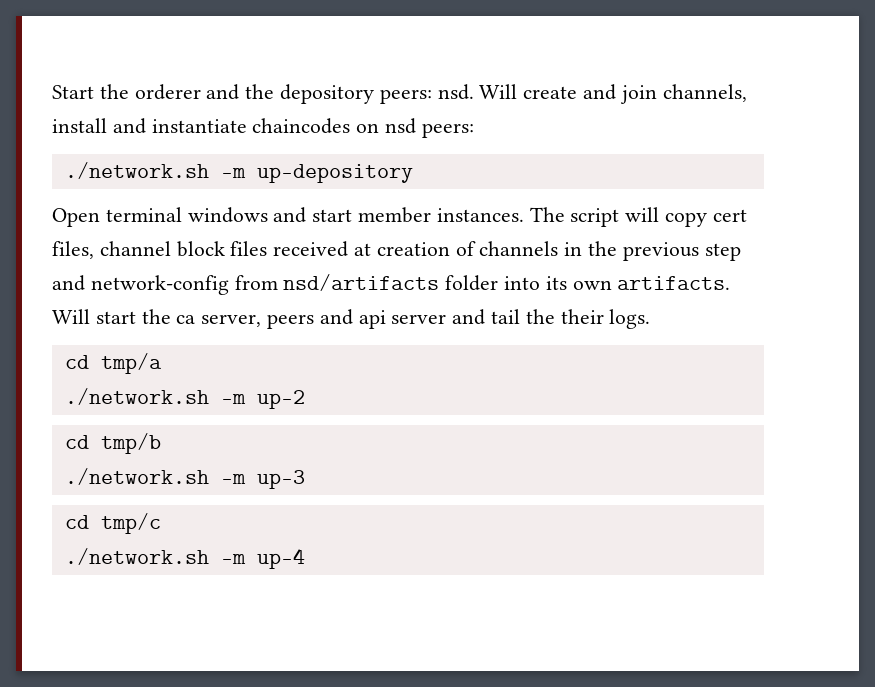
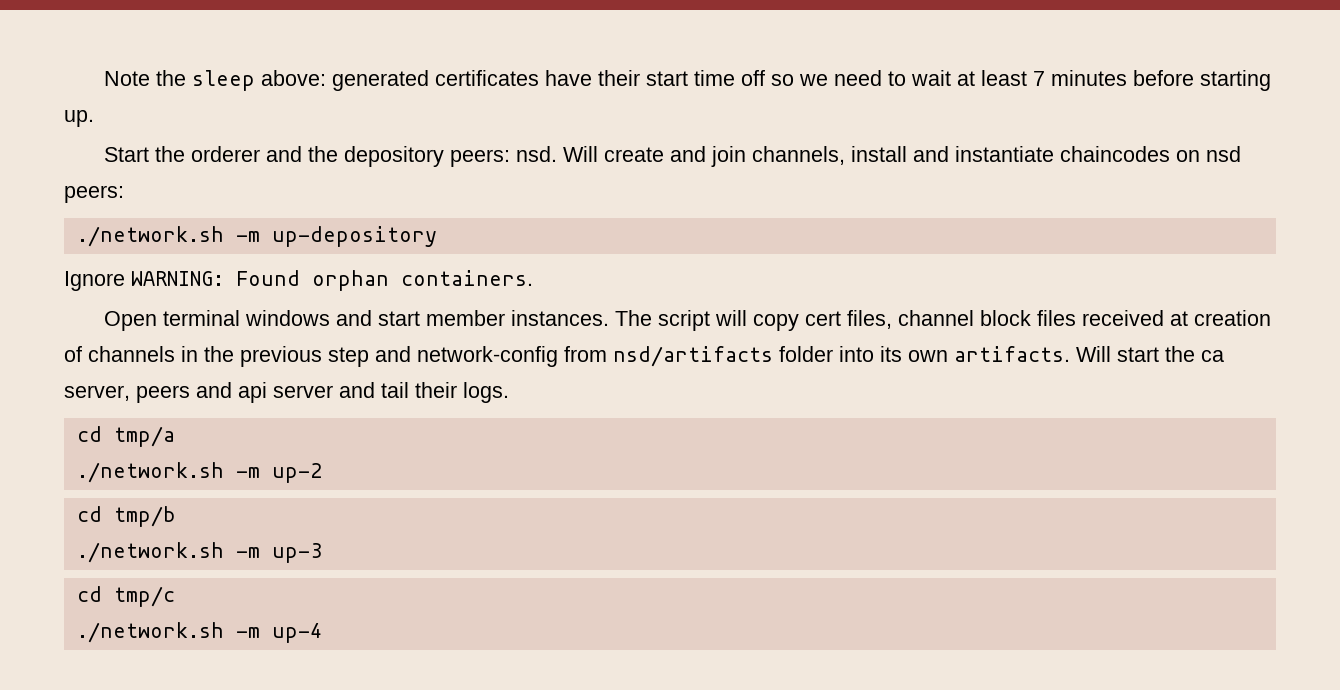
+ Note the sleep above: generated certificates have their start time off so we need to wait at least 7 minutes before starting up.
+ Ignore WARNING: Found orphan containers.
- Will start the ca server, peers and api server and tail the their logs.
+ Will start the ca server, peers and api server and tail their logs.

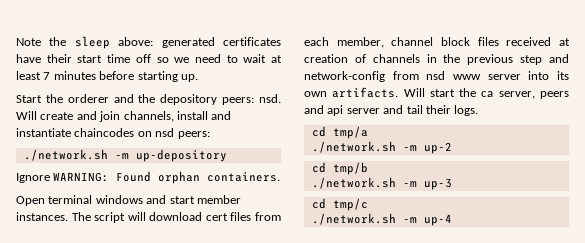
- The script will copy cert files, channel block files received at creation of channels in the previous step and network-config from nsd/artifacts folder into its own artifacts.
+ The script will download cert files from each member, channel block files received at creation of channels in the previous step and network-config from nsd www server into its own artifacts.

